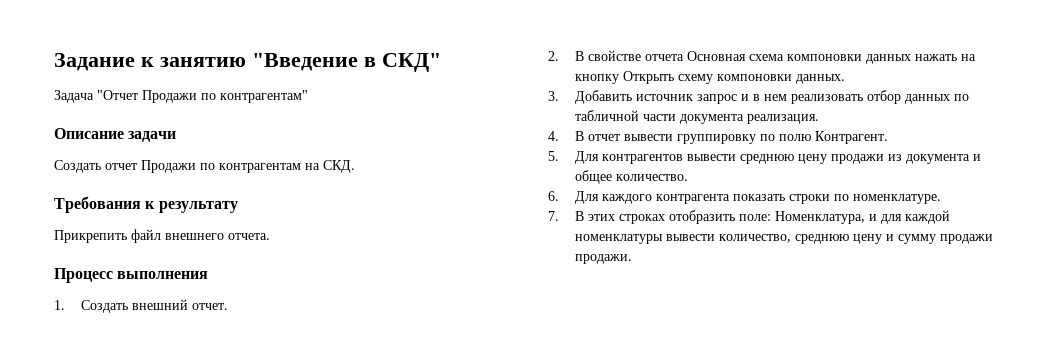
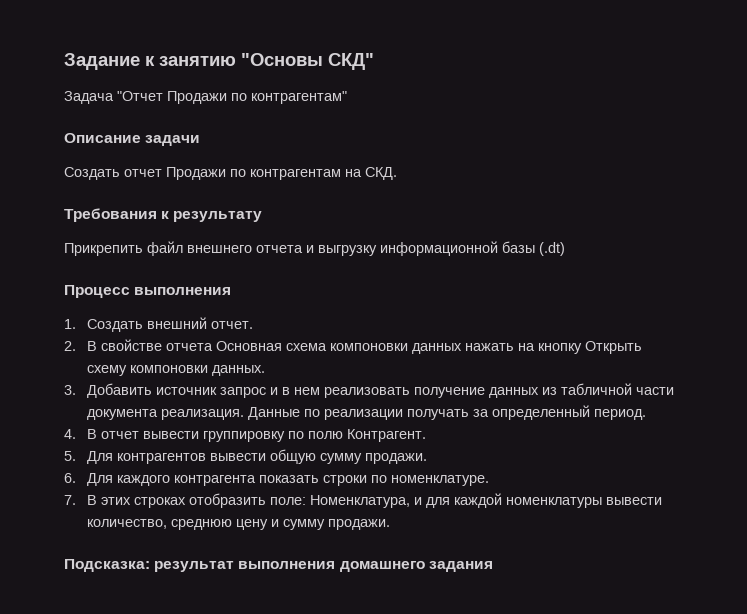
- Задание к занятию "Введение в СКД"
+ Задание к занятию "Основы СКД"
- Прикрепить файл внешнего отчета.
+ Прикрепить файл внешнего отчета и выгрузку информационной базы (.dt)
- 3. Добавить источник запрос и в нем реализовать отбор данных по табличной части документа реализация.
+ 3. Добавить источник запрос и в нем реализовать получение данных из табличной части документа реализация. Данные по реализации получать за определенный период.
- 5. Для контрагентов вывести среднюю цену продажи из документа и общее количество.
+ 5. Для контрагентов вывести общую сумму продажи.
- 7. В этих строках отобразить поле: Номенклатура, и для каждой номенклатуры вывести количество, среднюю цену и сумму продажи продажи.
+ 7. В этих строках отобразить поле: Номенклатура, и для каждой номенклатуры вывести количество, среднюю цену и сумму продажи.
+ Подсказка: результат выполнения домашнего задания

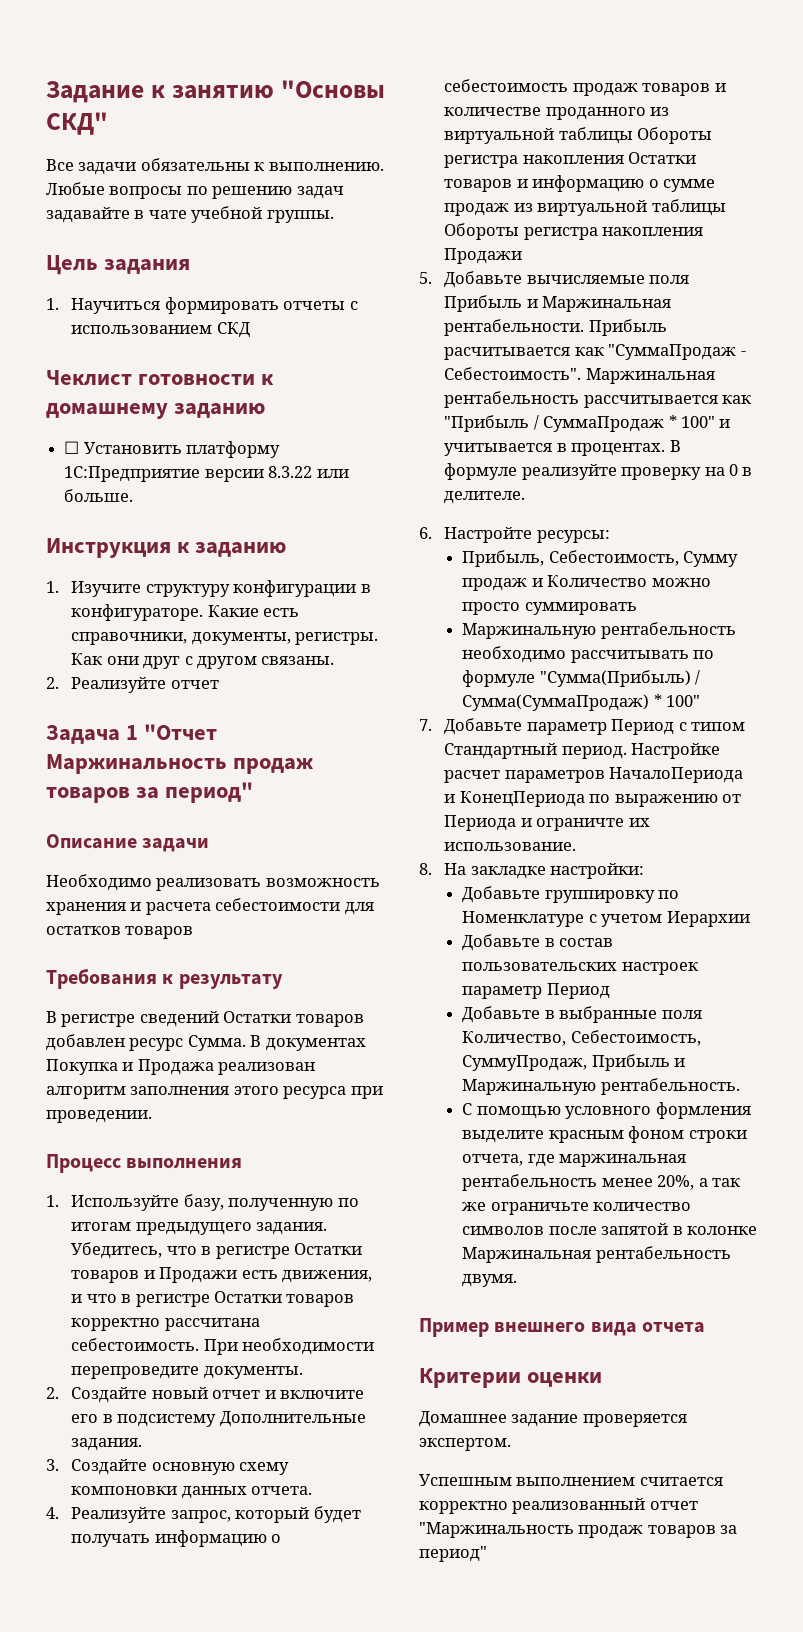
- Задача "Отчет Продажи по контрагентам"
+ Все задачи обязательны к выполнению. Любые вопросы по решению задач задавайте в чате учебной группы.
+ Цель задания
+ 1. Научиться формировать отчеты с использованием СКД
+ Чеклист готовности к домашнему заданию
+ ☐ Установить платформу 1С:Предприятие версии 8.3.22 или больше.
+ Инструкция к заданию
+ 1. Изучите структуру конфигурации в конфигураторе. Какие есть справочники, документы, регистры. Как они друг с другом связаны.
+ 2. Реализуйте отчет
+ Задача 1 "Отчет Маржинальность продаж товаров за период"
  Описание задачи
- Создать отчет Продажи по контрагентам на СКД.
+ Необходимо реализовать возможность хранения и расчета себестоимости для остатков товаров
  Требования к результату
- Прикрепить файл внешнего отчета и выгрузку информационной базы (.dt)
+ В регистре сведений Остатки товаров добавлен ресурс Сумма. В документах Покупка и Продажа реализован алгоритм заполнения этого ресурса при проведении.
  Процесс выполнения
- 1. Создать внешний отчет.
- 2. В свойстве отчета Основная схема компоновки данных нажать на кнопку Открыть схему компоновки данных.
- 3. Добавить источник запрос и в нем реализовать получение данных из табличной части документа реализация. Данные по реализации получать за определенный период.
- 4. В отчет вывести группировку по полю Контрагент.
- 5. Для контрагентов вывести общую сумму продажи.
- 6. Для каждого контрагента показать строки по номенклатуре.
- 7. В этих строках отобразить поле: Номенклатура, и для каждой номенклатуры вывести количество, среднюю цену и сумму продажи.
- Подсказка: результат выполнения домашнего задания
+ 1. Используйте базу, полученную по итогам предыдущего задания. Убедитесь, что в регистре Остатки товаров и Продажи есть движения, и что в регистре Остатки товаров корректно рассчитана себестоимость. При необходимости перепроведите документы.
+ 2. Создайте новый отчет и включите его в подсистему Дополнительные задания.
+ 3. Создайте основную схему компоновки данных отчета.
+ 4. Реализуйте запрос, который будет получать информацию о себестоимость продаж товаров и количестве проданного из виртуальной таблицы Обороты регистра накопления Остатки товаров и информацию о сумме продаж из виртуальной таблицы Обороты регистра накопления Продажи
+ 5. Добавьте вычисляемые поля Прибыль и Маржинальная рентабельности. Прибыль расчитывается как "СуммаПродаж - Себестоимость". Маржинальная рентабельность рассчитывается как "Прибыль / СуммаПродаж * 100" и учитывается в процентах. В формуле реализуйте проверку на 0 в делителе.
+ 6. Настройте ресурсы:
+ Прибыль, Себестоимость, Сумму продаж и Количество можно просто суммировать
+ Маржинальную рентабельность необходимо рассчитывать по формуле "Сумма(Прибыль) / Сумма(СуммаПродаж) * 100"
+ 7. Добавьте параметр Период с типом Стандартный период. Настройке расчет параметров НачалоПериода и КонецПериода по выражению от Периода и ограничте их использование.
+ 8. На закладке настройки:
+ Добавьте группировку по Номенклатуре с учетом Иерархии
+ Добавьте в состав пользовательских настроек параметр Период
+ Добавьте в выбранные поля Количество, Себестоимость, СуммуПродаж, Прибыль и Маржинальную рентабельность.
+ С помощью условного формления выделите красным фоном строки отчета, где маржинальная рентабельность менее 20%, а так же ограничьте количество символов после запятой в колонке Маржинальная рентабельность двумя.
+ Пример внешнего вида отчета
+ Критерии оценки
+ Домашнее задание проверяется экспертом.
+ Успешным выполнением считается корректно реализованный отчет "Маржинальность продаж товаров за период"

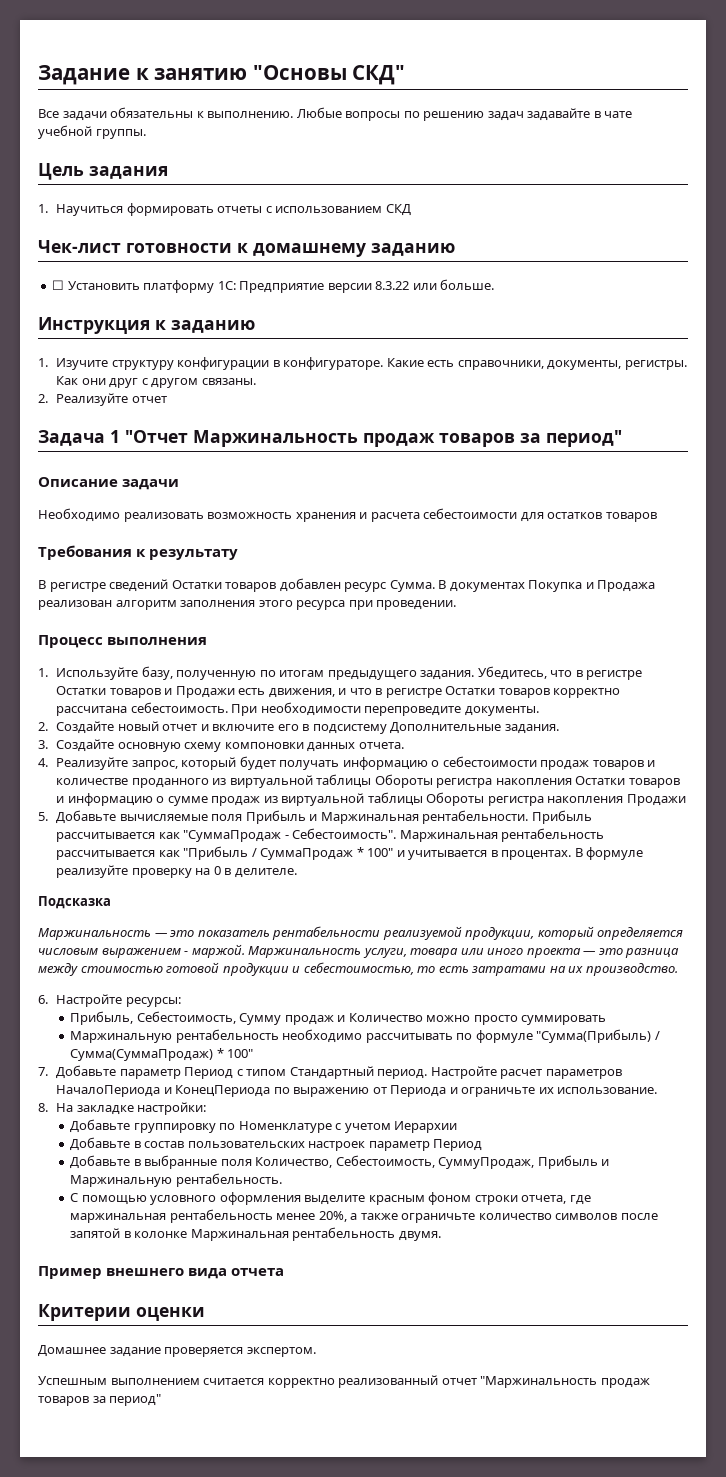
- Чеклист готовности к домашнему заданию
+ Чек-лист готовности к домашнему заданию
- ☐ Установить платформу 1С:Предприятие версии 8.3.22 или больше.
+ ☐ Установить платформу 1С: Предприятие версии 8.3.22 или больше.
- 4. Реализуйте запрос, который будет получать информацию о себестоимость продаж товаров и количестве проданного из виртуальной таблицы Обороты регистра накопления Остатки товаров и информацию о сумме продаж из виртуальной таблицы Обороты регистра накопления Продажи
+ 4. Реализуйте запрос, который будет получать информацию о себестоимости продаж товаров и количестве проданного из виртуальной таблицы Обороты регистра накопления Остатки товаров и информацию о сумме продаж из виртуальной таблицы Обороты регистра накопления Продажи
- Прибыль расчитывается как "СуммаПродаж - Себестоимость".
+ Прибыль расcчитывается как "СуммаПродаж - Себестоимость".
+ Подсказка
+ Маржинальность — это показатель рентабельности реализуемой продукции, который определяется числовым выражением - маржой. Маржинальность услуги, товара или иного проекта — это разница между стоимостью готовой продукции и себестоимостью, то есть затратами на их производство.
- Настройке расчет параметров НачалоПериода и КонецПериода по выражению от Периода и ограничте их использование.
+ Настройте расчет параметров НачалоПериода и КонецПериода по выражению от Периода и ограничьте их использование.
- С помощью условного формления выделите красным фоном строки отчета, где маржинальная рентабельность менее 20%, а так же ограничьте количество символов после запятой в колонке Маржинальная рентабельность двумя.
+ С помощью условного оформления выделите красным фоном строки отчета, где маржинальная рентабельность менее 20%, а также ограничьте количество символов после запятой в колонке Маржинальная рентабельность двумя.

